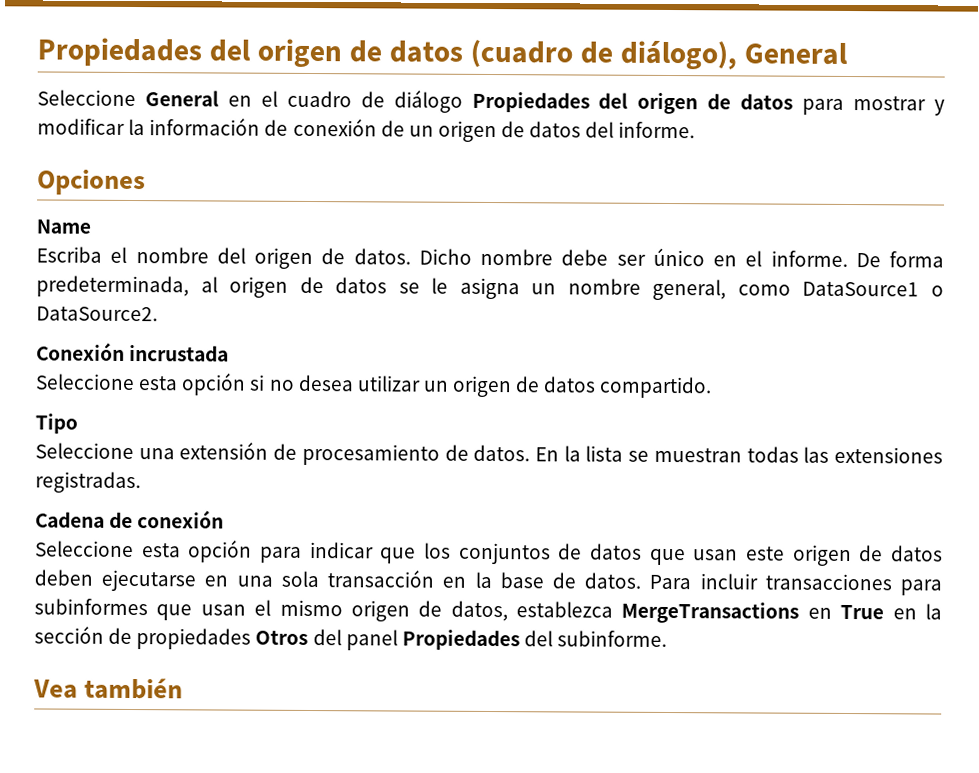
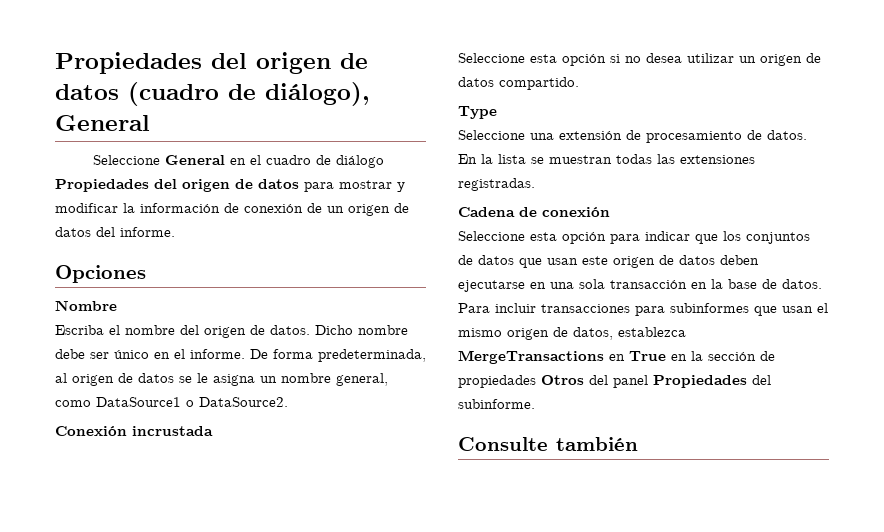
- Name
+ Nombre
- Tipo
+ Type
- Vea también
+ Consulte también

